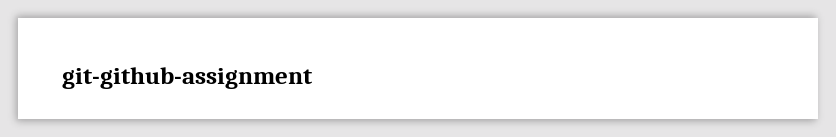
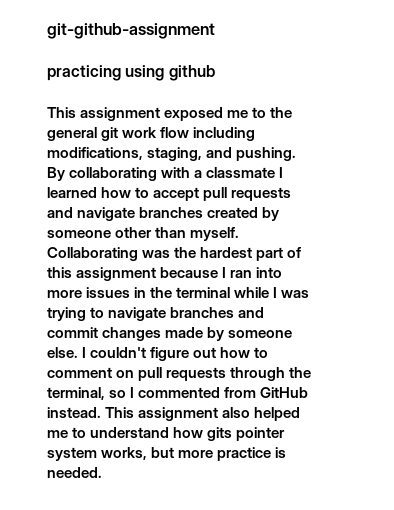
+ practicing using github
+ This assignment exposed me to the general git work flow including modifications, staging, and pushing. By collaborating with a classmate I learned how to accept pull requests and navigate branches created by someone other than myself. Collaborating was the hardest part of this assignment because I ran into more issues in the terminal while I was trying to navigate branches and commit changes made by someone else. I couldn't figure out how to comment on pull requests through the terminal, so I commented from GitHub instead. This assignment also helped me to understand how gits pointer system works, but more practice is needed.

